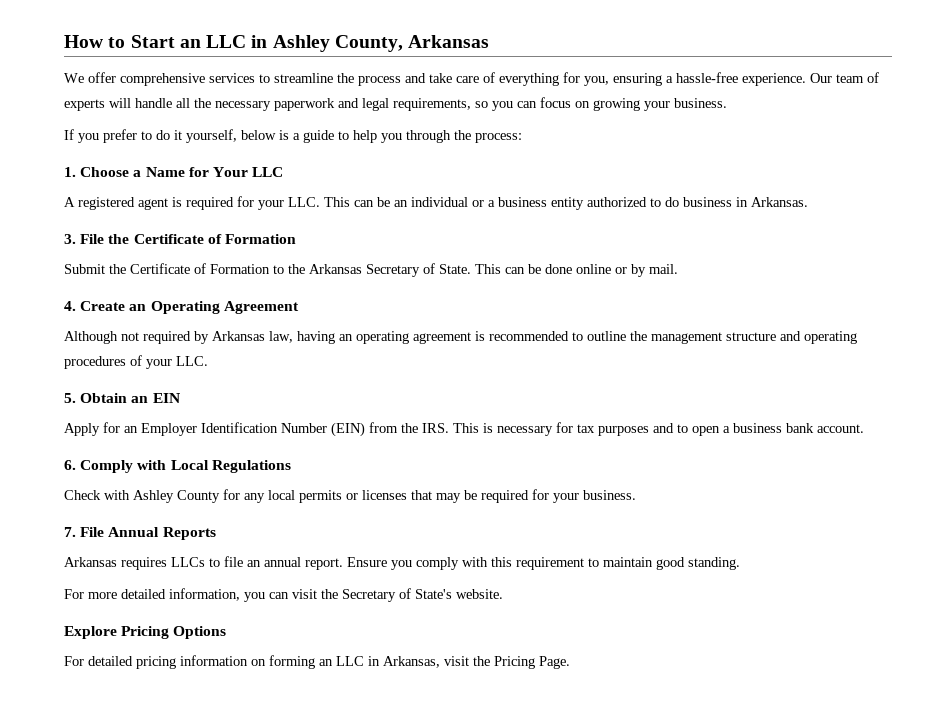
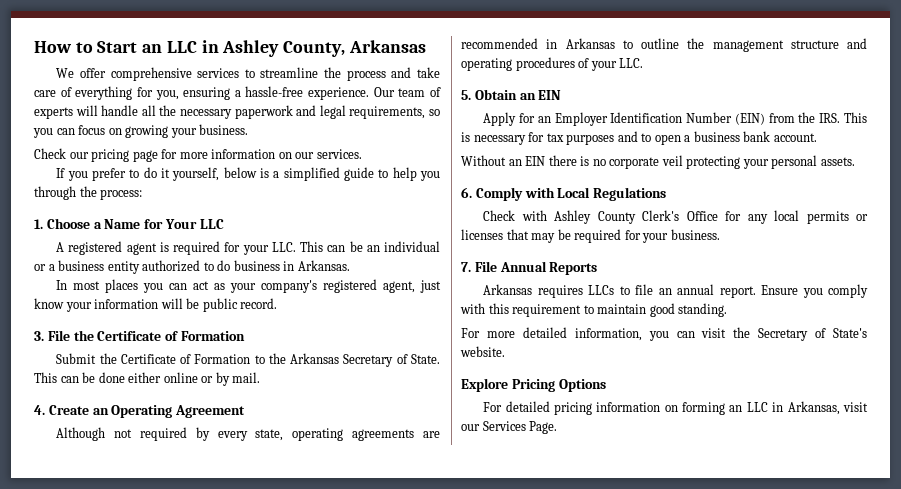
+ Check our pricing page for more information on our services.
- If you prefer to do it yourself, below is a guide to help you through the process:
+ If you prefer to do it yourself, below is a simplified guide to help you through the process:
+ In most places you can act as your company's registered agent, just know your information will be public record.
- This can be done online or by mail.
+ This can be done either online or by mail.
- Although not required by Arkansas law, having an operating agreement is recommended to outline the management structure and operating procedures of your LLC.
+ Although not required by every state, operating agreements are recommended in Arkansas to outline the management structure and operating procedures of your LLC.
+ Without an EIN there is no corporate veil protecting your personal assets.
- Check with Ashley County for any local permits or licenses that may be required for your business.
+ Check with Ashley County Clerk's Office for any local permits or licenses that may be required for your business.
- For detailed pricing information on forming an LLC in Arkansas, visit the Pricing Page.
+ For detailed pricing information on forming an LLC in Arkansas, visit our Services Page.

